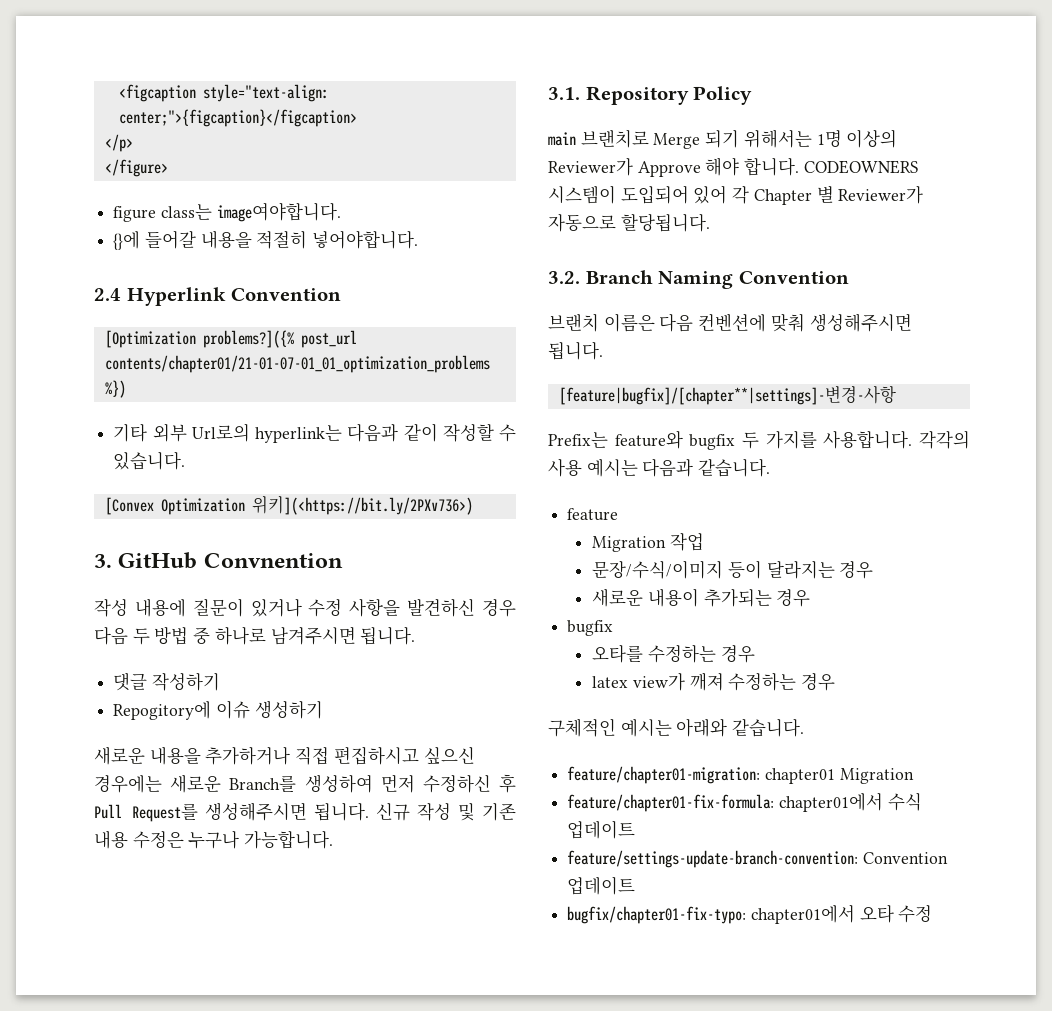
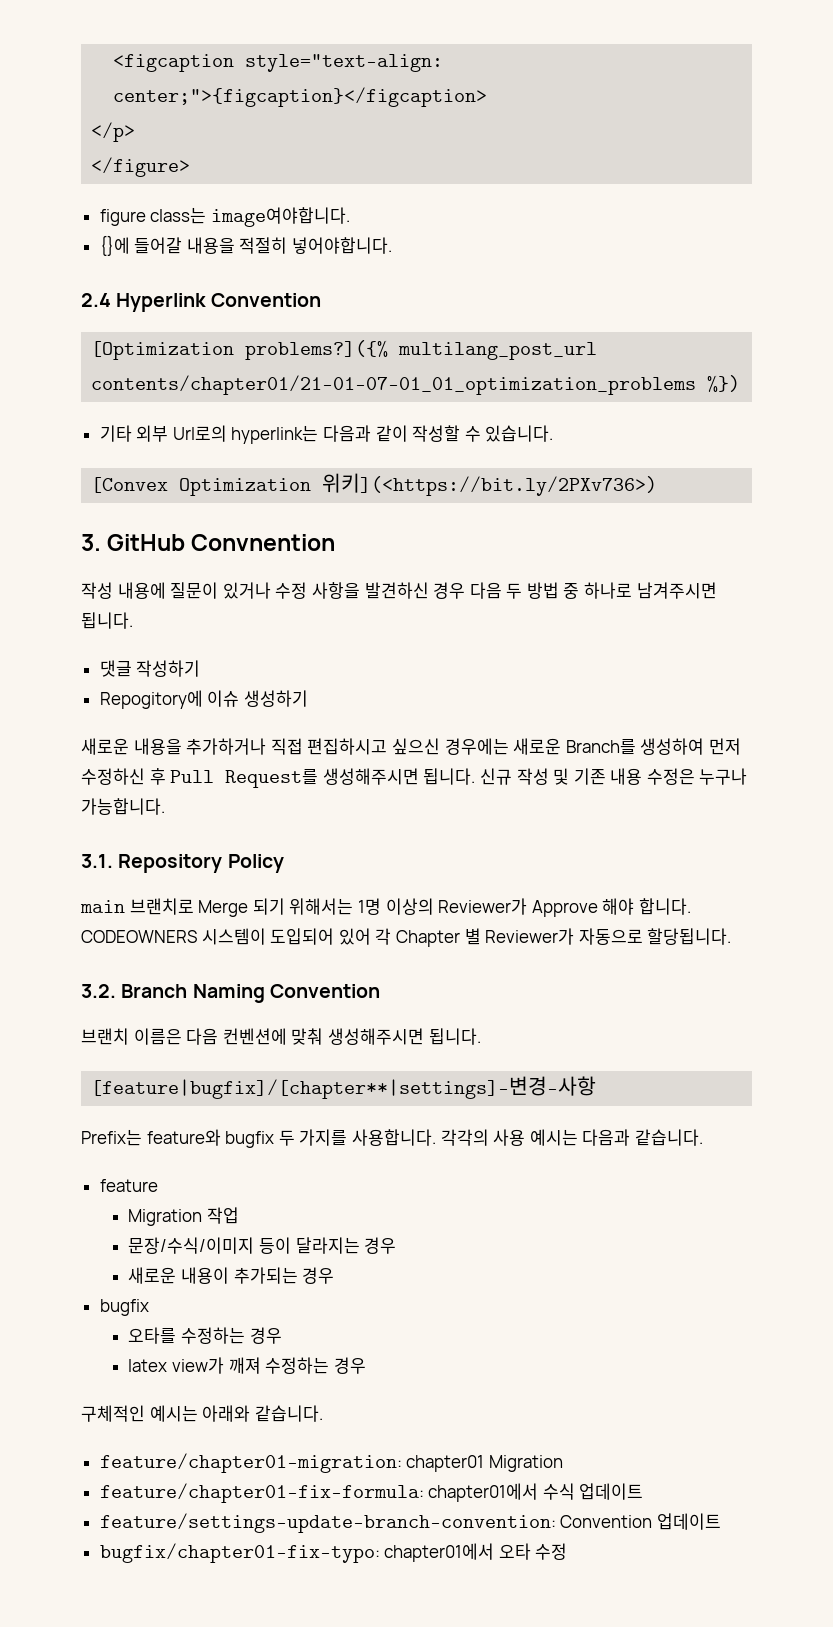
- [Optimization problems?]({% post_url contents/chapter01/21-01-07-01_01_optimization_problems %})
+ [Optimization problems?]({% multilang_post_url contents/chapter01/21-01-07-01_01_optimization_problems %})

